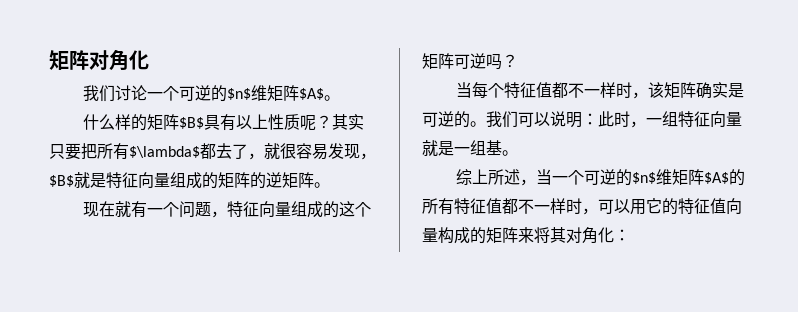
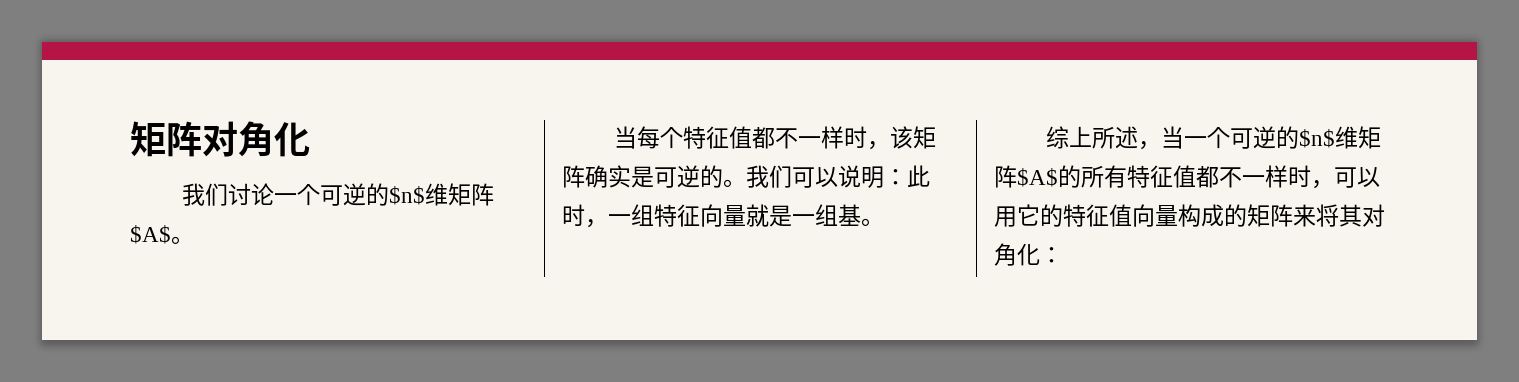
- 什么样的矩阵$B$具有以上性质呢？其实只要把所有$\lambda$都去了，就很容易发现，$B$就是特征向量组成的矩阵的逆矩阵。
- 现在就有一个问题，特征向量组成的这个矩阵可逆吗？

